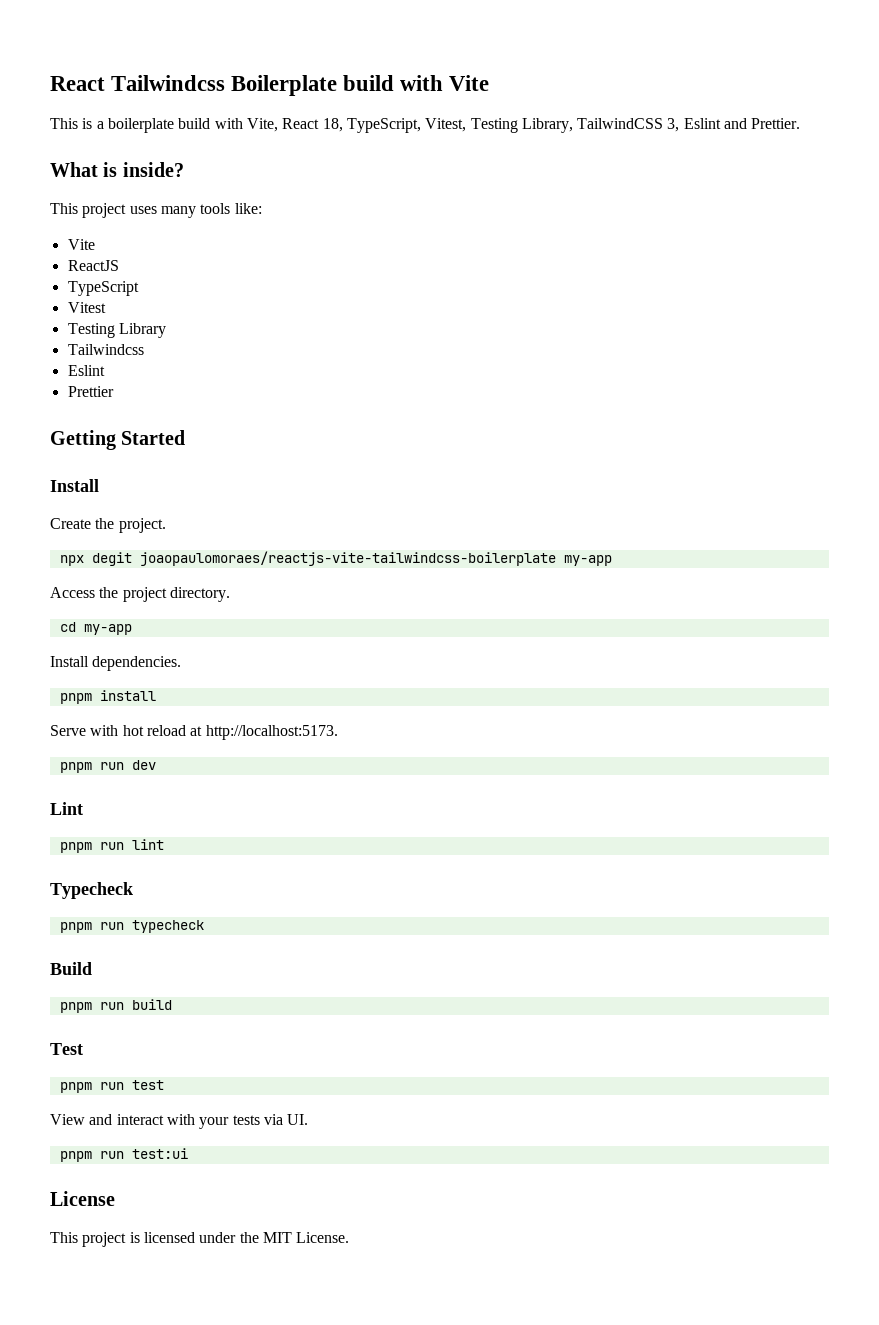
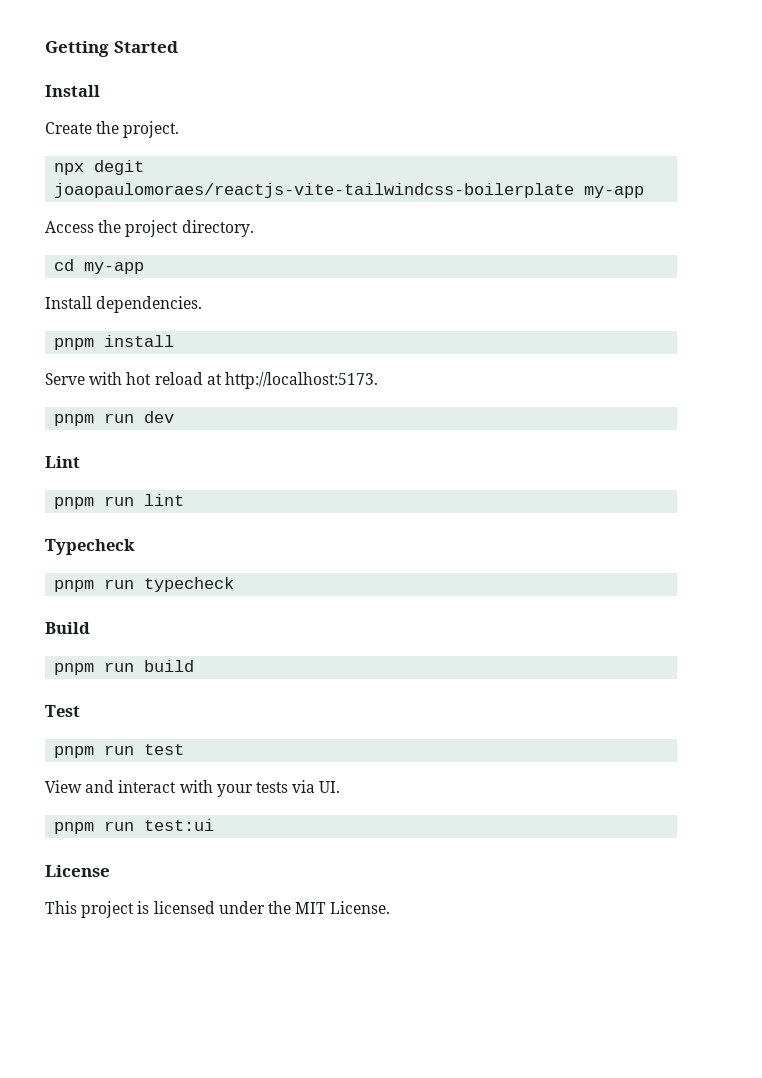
- React Tailwindcss Boilerplate build with Vite
- This is a boilerplate build with Vite, React 18, TypeScript, Vitest, Testing Library, TailwindCSS 3, Eslint and Prettier.
- What is inside?
- This project uses many tools like:
- Vite
- ReactJS
- TypeScript
- Vitest
- Testing Library
- Tailwindcss
- Eslint
- Prettier

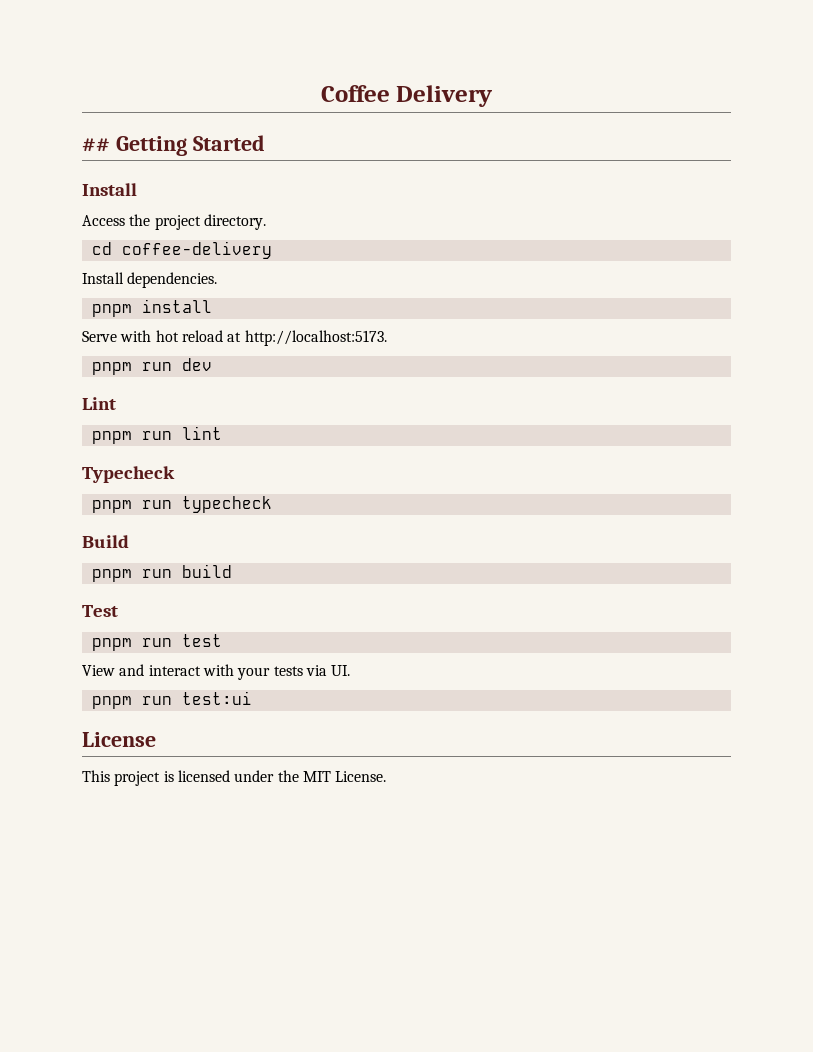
- Getting Started
+ Coffee Delivery
+ ## Getting Started
- Create the project.
- npx degit joaopaulomoraes/reactjs-vite-tailwindcss-boilerplate my-app
- cd my-app
+ cd coffee-delivery

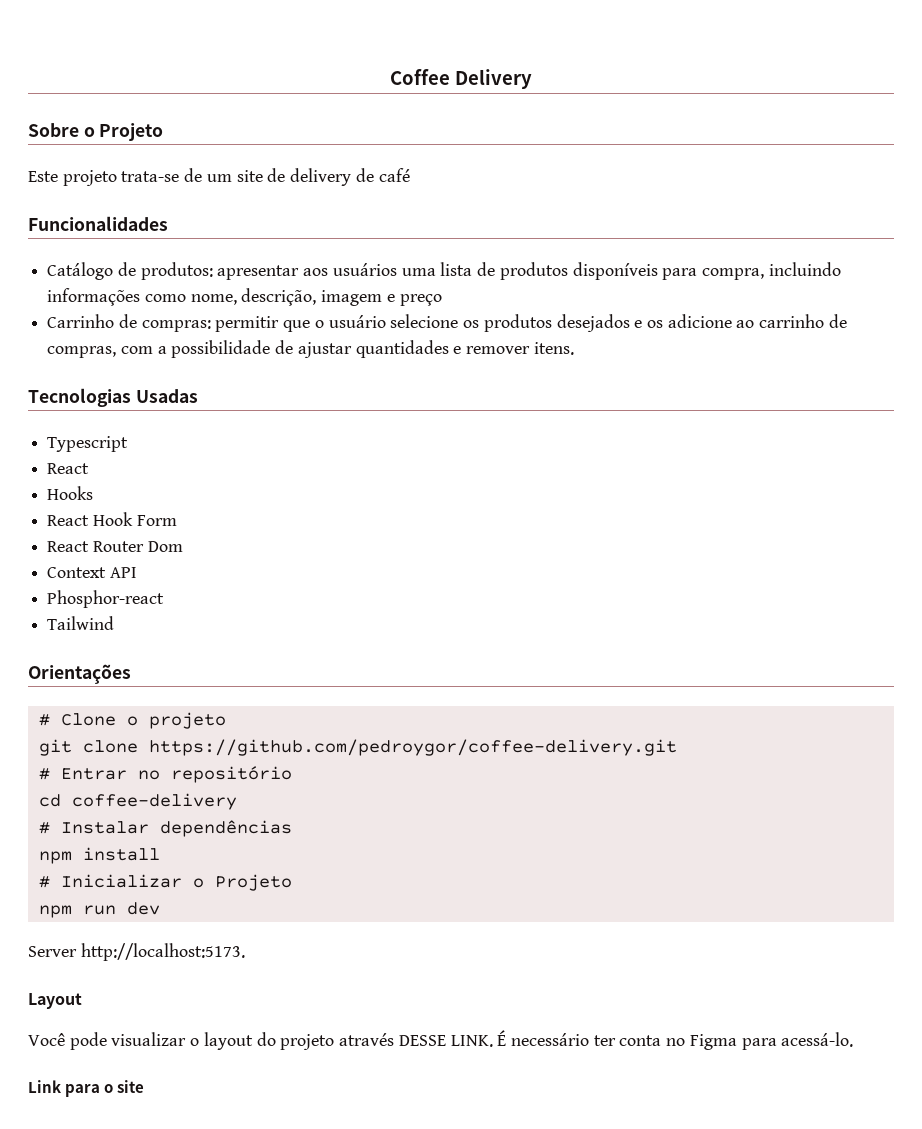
- ## Getting Started
- Install
- Access the project directory.
+ Sobre o Projeto
+ Este projeto trata-se de um site de delivery de café
+ Funcionalidades
+ Catálogo de produtos: apresentar aos usuários uma lista de produtos disponíveis para compra, incluindo informações como nome, descrição, imagem e preço
+ Carrinho de compras: permitir que o usuário selecione os produtos desejados e os adicione ao carrinho de compras, com a possibilidade de ajustar quantidades e remover itens.
+ Tecnologias Usadas
+ Typescript
+ React
+ Hooks
+ React Hook Form
+ React Router Dom
+ Context API
+ Phosphor-react
+ Tailwind
+ Orientações
+ # Clone o projeto
+ git clone https://github.com/pedroygor/coffee-delivery.git
+ # Entrar no repositório
  cd coffee-delivery
- Install dependencies.
- pnpm install
- Serve with hot reload at http://localhost:5173.
- pnpm run dev
- Lint
- pnpm run lint
- Typecheck
- pnpm run typecheck
- Build
- pnpm run build
- Test
- pnpm run test
- View and interact with your tests via UI.
- pnpm run test:ui
- License
- This project is licensed under the MIT License.
+ # Instalar dependências
+ npm install
+ # Inicializar o Projeto
+ npm run dev
+ Server http://localhost:5173.
+ Layout
+ Você pode visualizar o layout do projeto através DESSE LINK. É necessário ter conta no Figma para acessá-lo.
+ Link para o site

